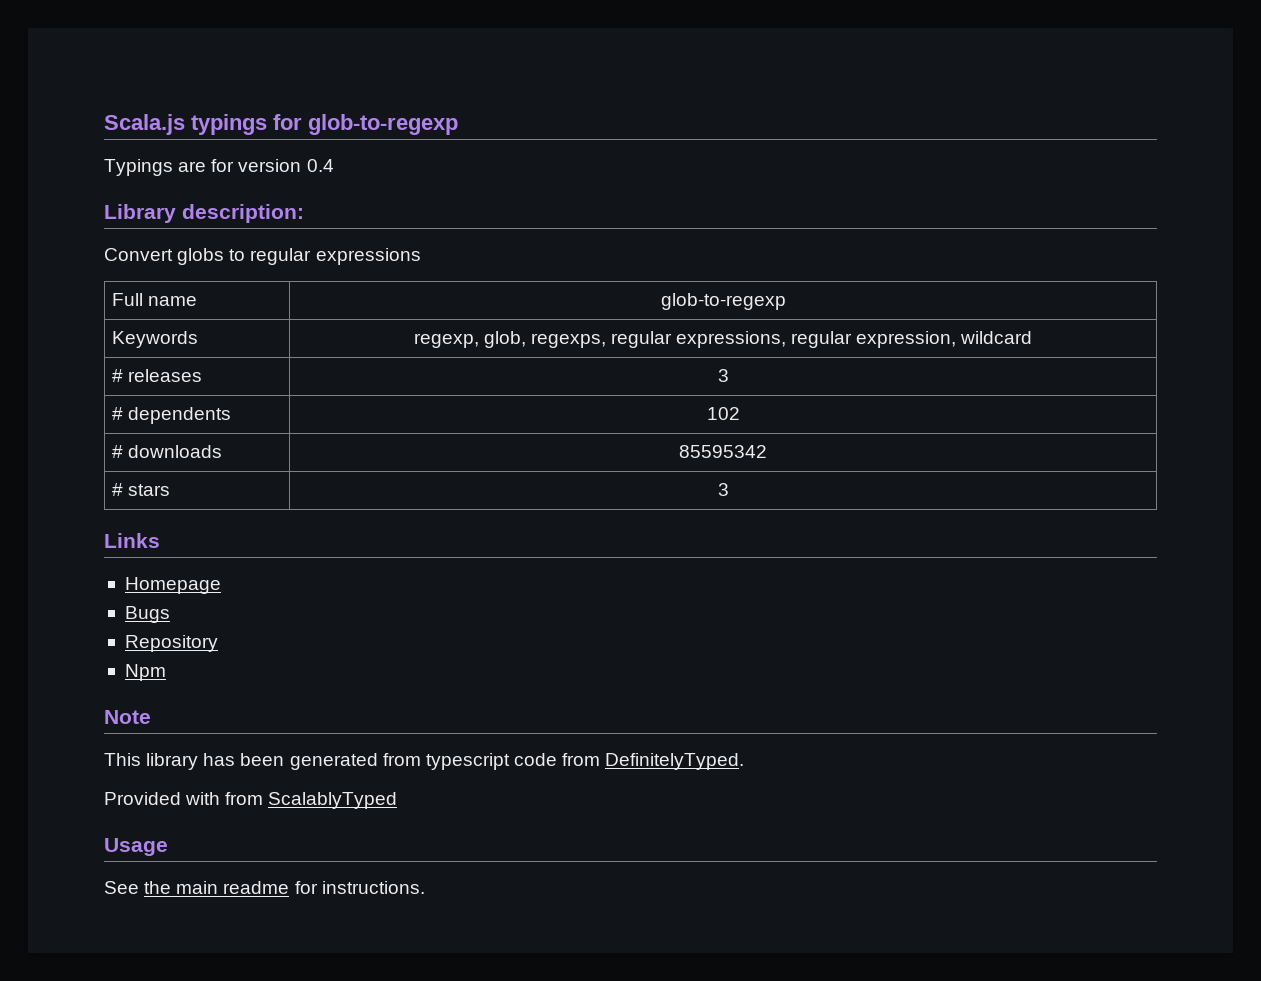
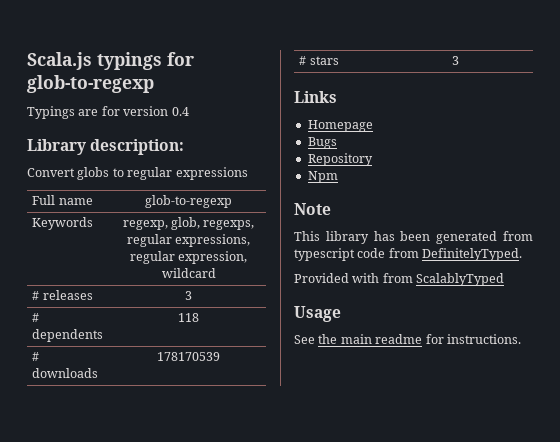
- # dependents | 102
+ # dependents | 118
- # downloads | 85595342
+ # downloads | 178170539

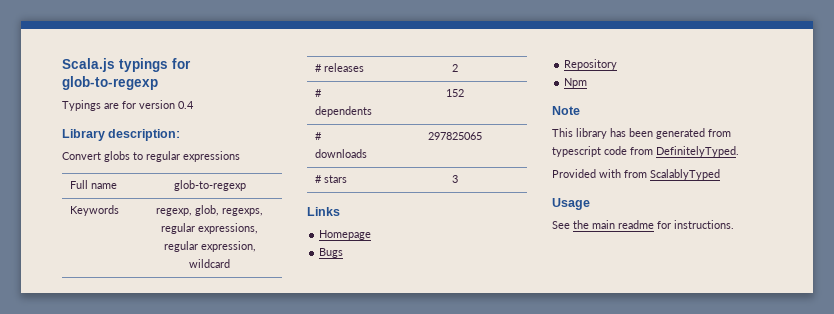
- # releases | 3
+ # releases | 2
- # dependents | 118
+ # dependents | 152
- # downloads | 178170539
+ # downloads | 297825065

